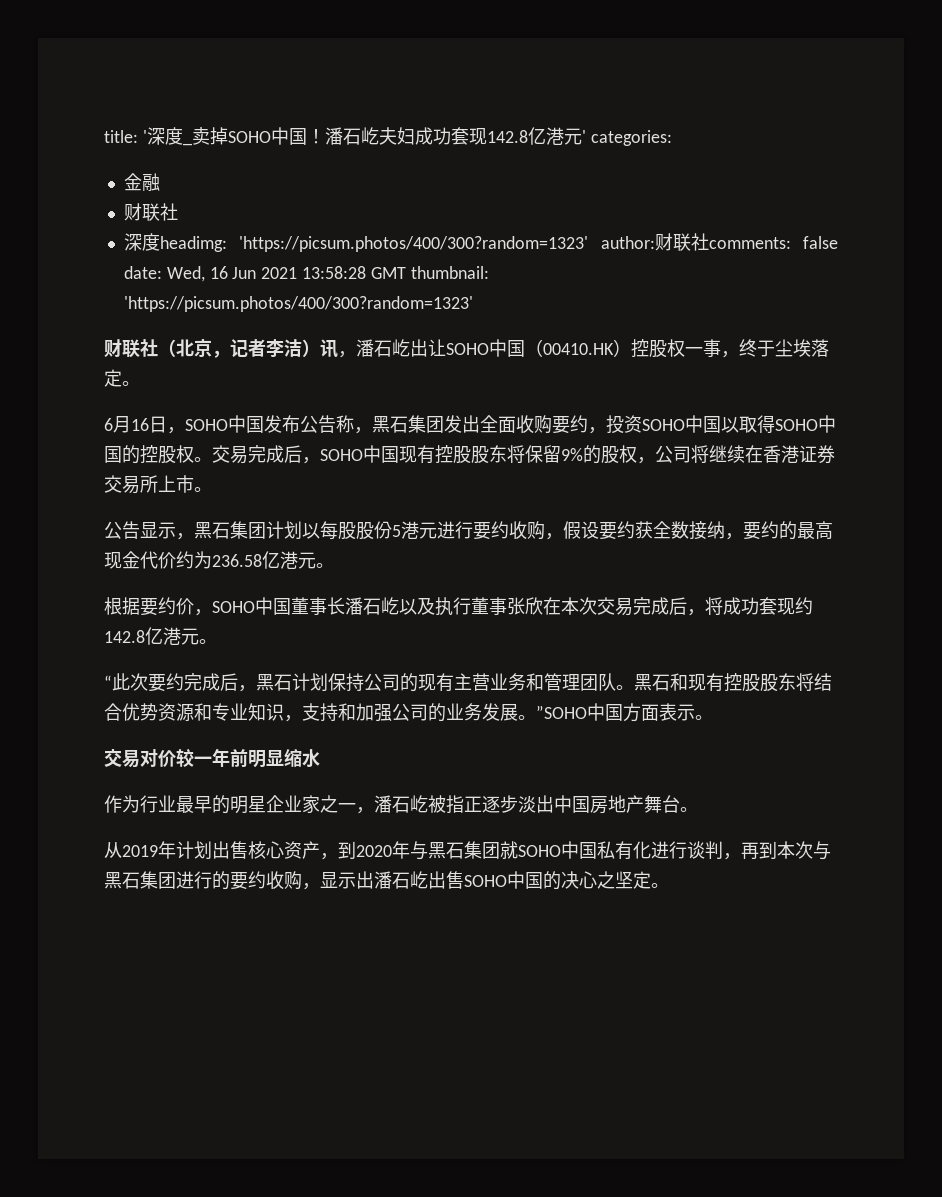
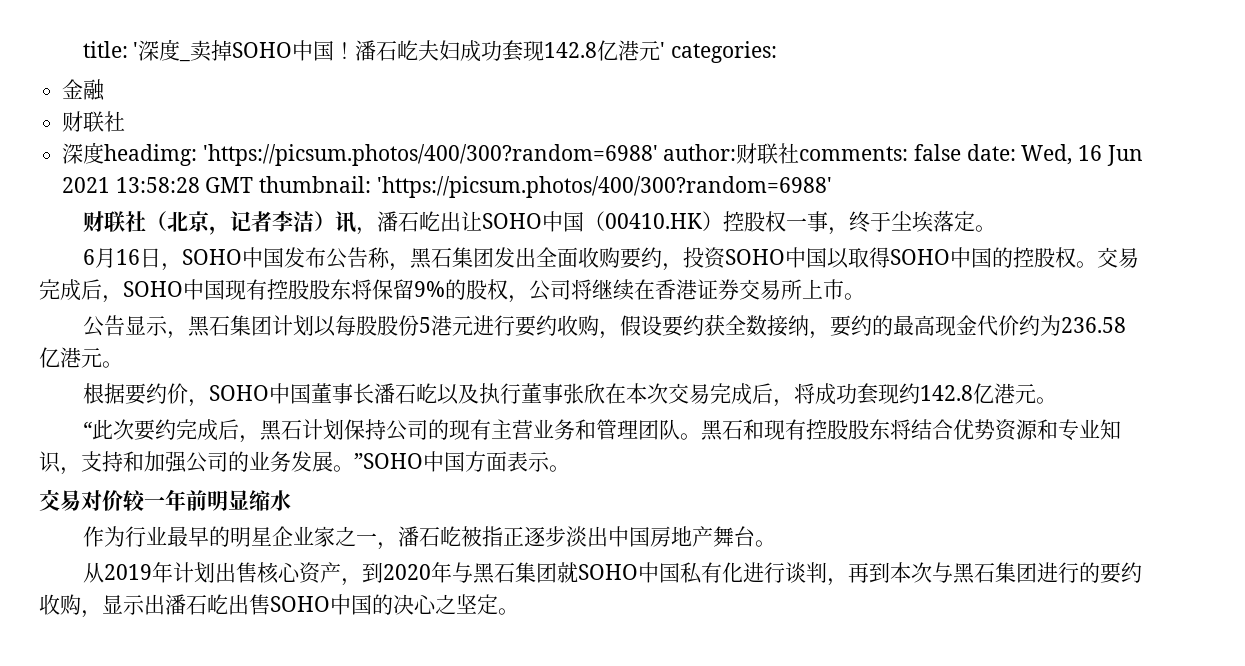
- 深度headimg: 'https://picsum.photos/400/300?random=1323' author:财联社comments: false date: Wed, 16 Jun 2021 13:58:28 GMT thumbnail: 'https://picsum.photos/400/300?random=1323'
+ 深度headimg: 'https://picsum.photos/400/300?random=6988' author:财联社comments: false date: Wed, 16 Jun 2021 13:58:28 GMT thumbnail: 'https://picsum.photos/400/300?random=6988'

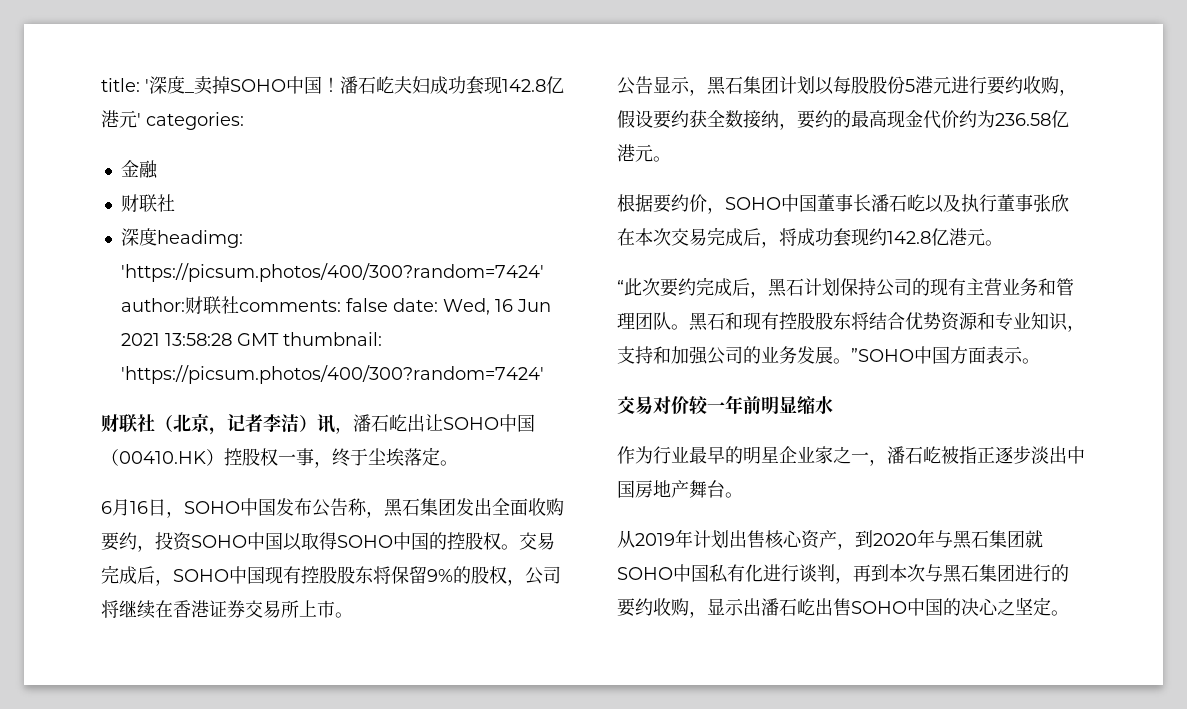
- 深度headimg: 'https://picsum.photos/400/300?random=6988' author:财联社comments: false date: Wed, 16 Jun 2021 13:58:28 GMT thumbnail: 'https://picsum.photos/400/300?random=6988'
+ 深度headimg: 'https://picsum.photos/400/300?random=7424' author:财联社comments: false date: Wed, 16 Jun 2021 13:58:28 GMT thumbnail: 'https://picsum.photos/400/300?random=7424'

